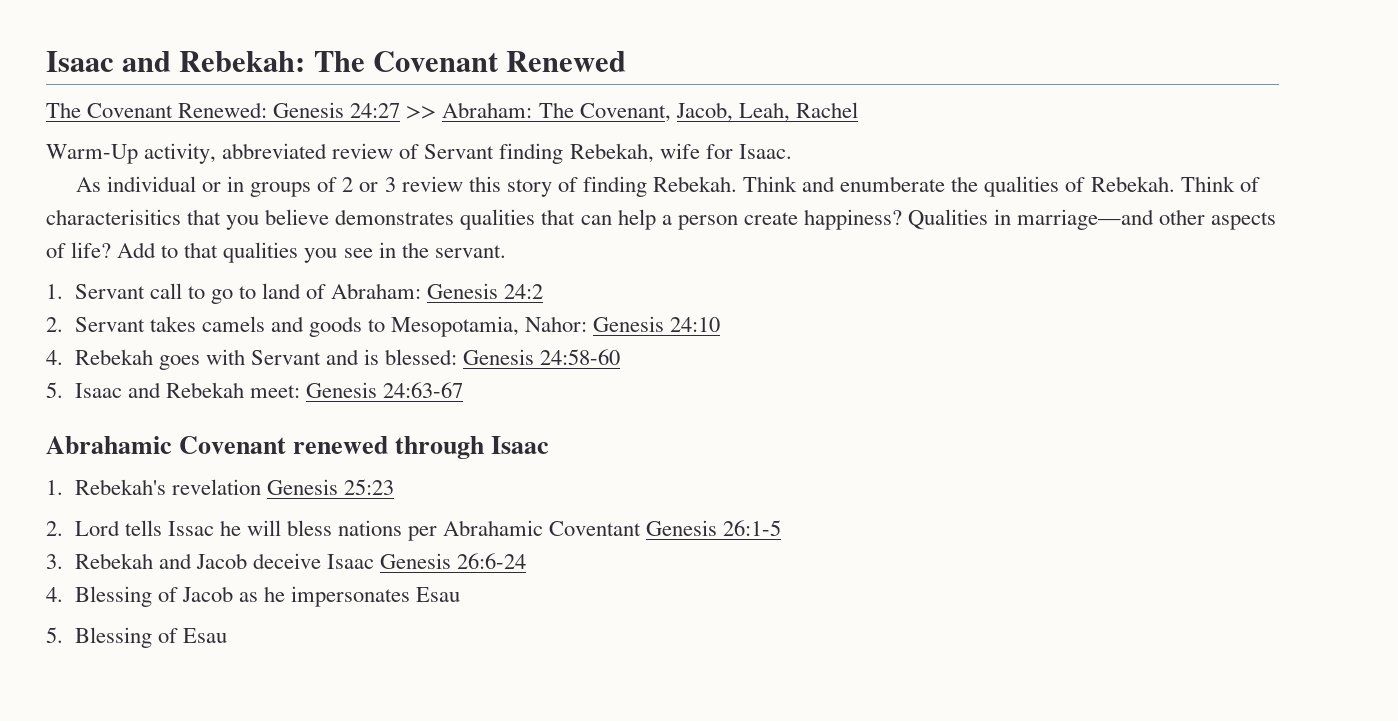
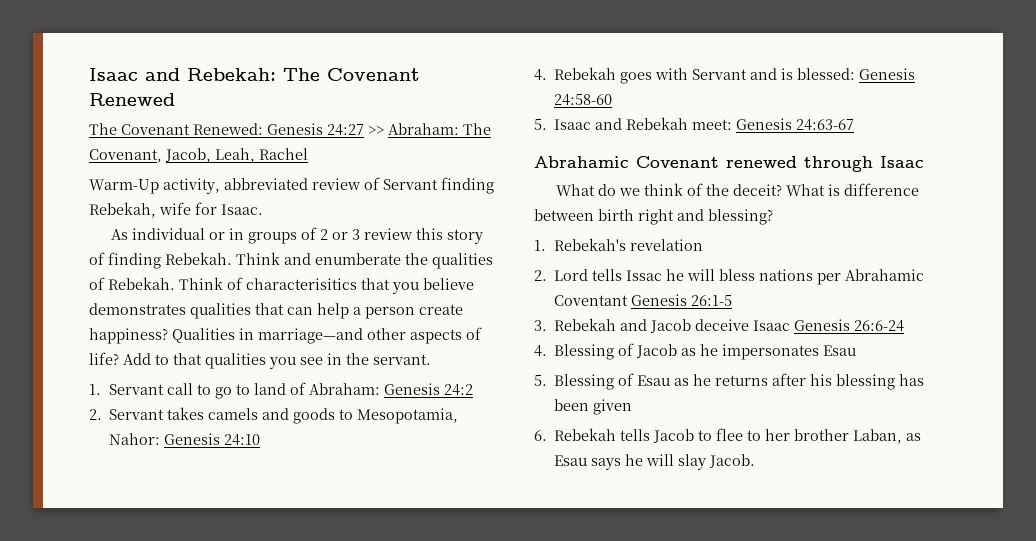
+ What do we think of the deceit? What is difference between birth right and blessing?
- 1. Rebekah's revelation Genesis 25:23
+ 1. Rebekah's revelation
- 5. Blessing of Esau
+ 5. Blessing of Esau as he returns after his blessing has been given
+ 6. Rebekah tells Jacob to flee to her brother Laban, as Esau says he will slay Jacob.

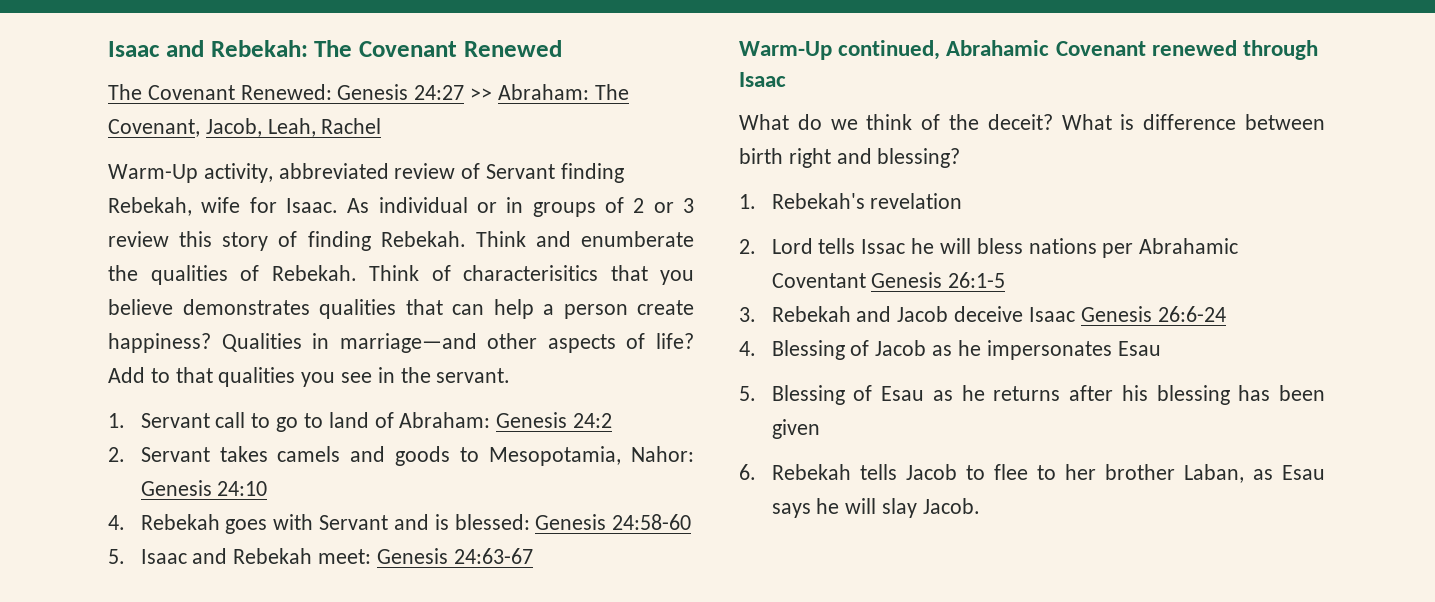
- Warm-Up activity, abbreviated review of Servant finding Rebekah, wife for Isaac.
- As individual or in groups of 2 or 3 review this story of finding Rebekah.
+ Warm-Up activity, abbreviated review of Servant finding Rebekah, wife for Isaac. As individual or in groups of 2 or 3 review this story of finding Rebekah.
- Abrahamic Covenant renewed through Isaac
+ Warm-Up continued, Abrahamic Covenant renewed through Isaac

